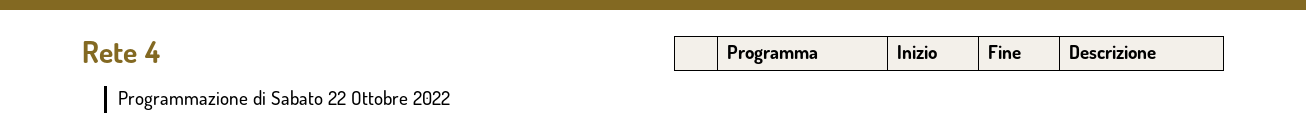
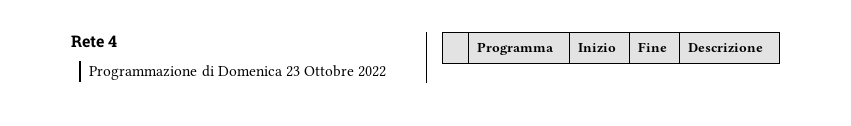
- Programmazione di Sabato 22 Ottobre 2022
+ Programmazione di Domenica 23 Ottobre 2022

